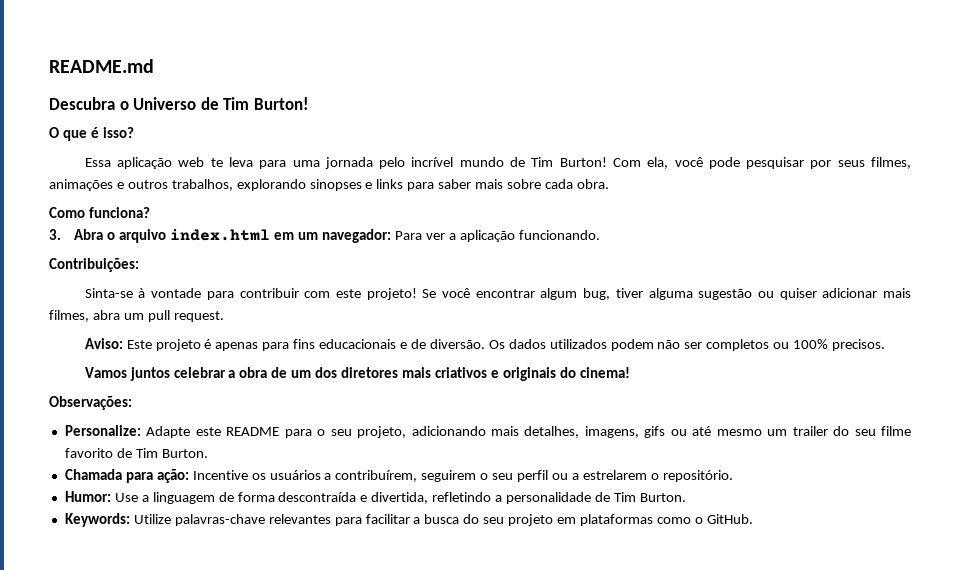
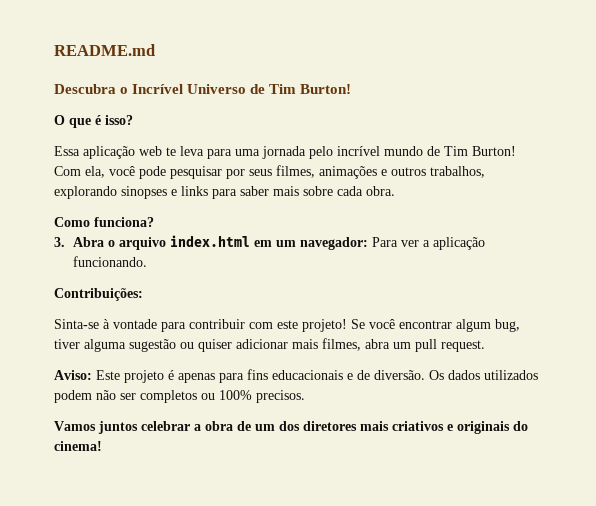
- Descubra o Universo de Tim Burton!
+ Descubra o Incrível Universo de Tim Burton!
- Observações:
- Personalize: Adapte este README para o seu projeto, adicionando mais detalhes, imagens, gifs ou até mesmo um trailer do seu filme favorito de Tim Burton.
- Chamada para ação: Incentive os usuários a contribuírem, seguirem o seu perfil ou a estrelarem o repositório.
- Humor: Use a linguagem de forma descontraída e divertida, refletindo a personalidade de Tim Burton.
- Keywords: Utilize palavras-chave relevantes para facilitar a busca do seu projeto em plataformas como o GitHub.

